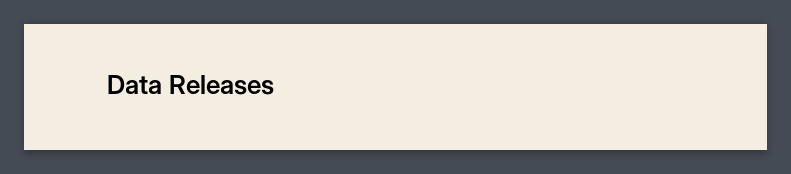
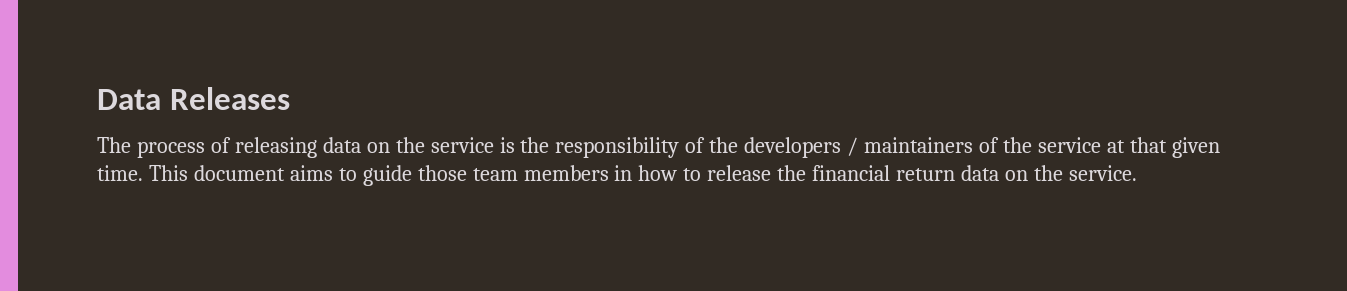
+ The process of releasing data on the service is the responsibility of the developers / maintainers of the service at that given time. This document aims to guide those team members in how to release the financial return data on the service.

